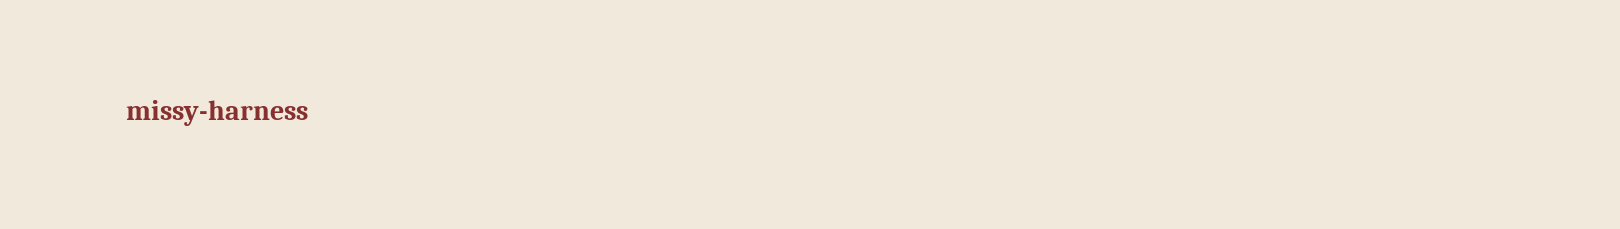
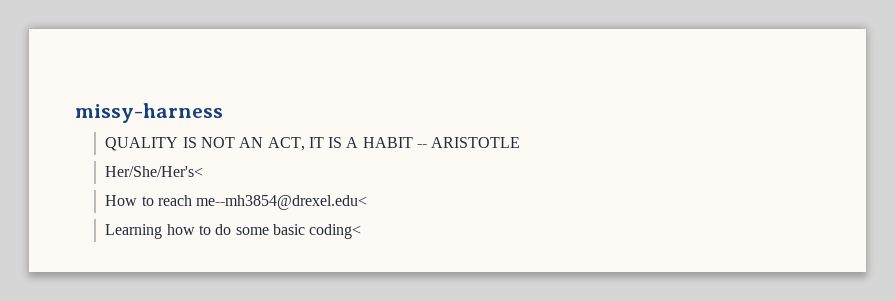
+ QUALITY IS NOT AN ACT, IT IS A HABIT -- ARISTOTLE
+ Her/She/Her's<
+ How to reach me--mh3854@drexel.edu<
+ Learning how to do some basic coding<

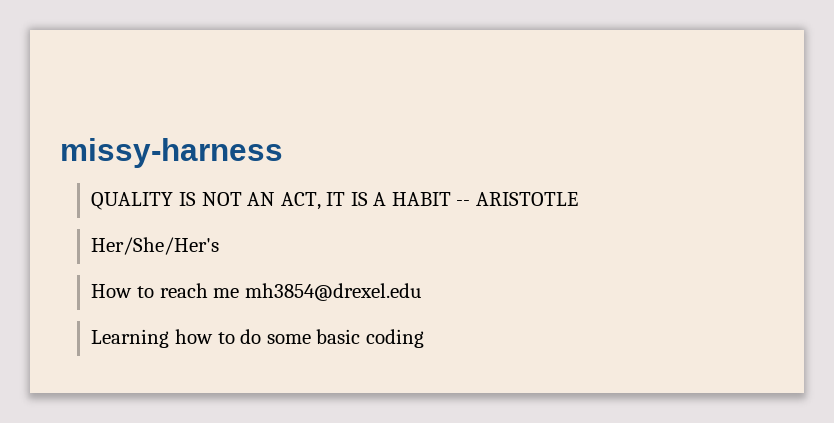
- Her/She/Her's<
+ Her/She/Her's
- How to reach me--mh3854@drexel.edu<
+ How to reach me mh3854@drexel.edu
- Learning how to do some basic coding<
+ Learning how to do some basic coding

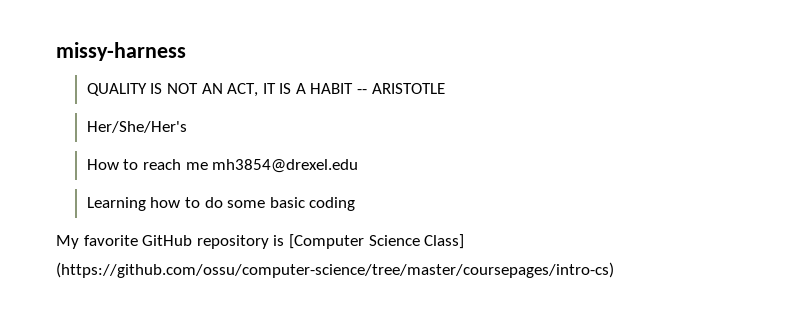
+ My favorite GitHub repository is [Computer Science Class] (https://github.com/ossu/computer-science/tree/master/coursepages/intro-cs)

